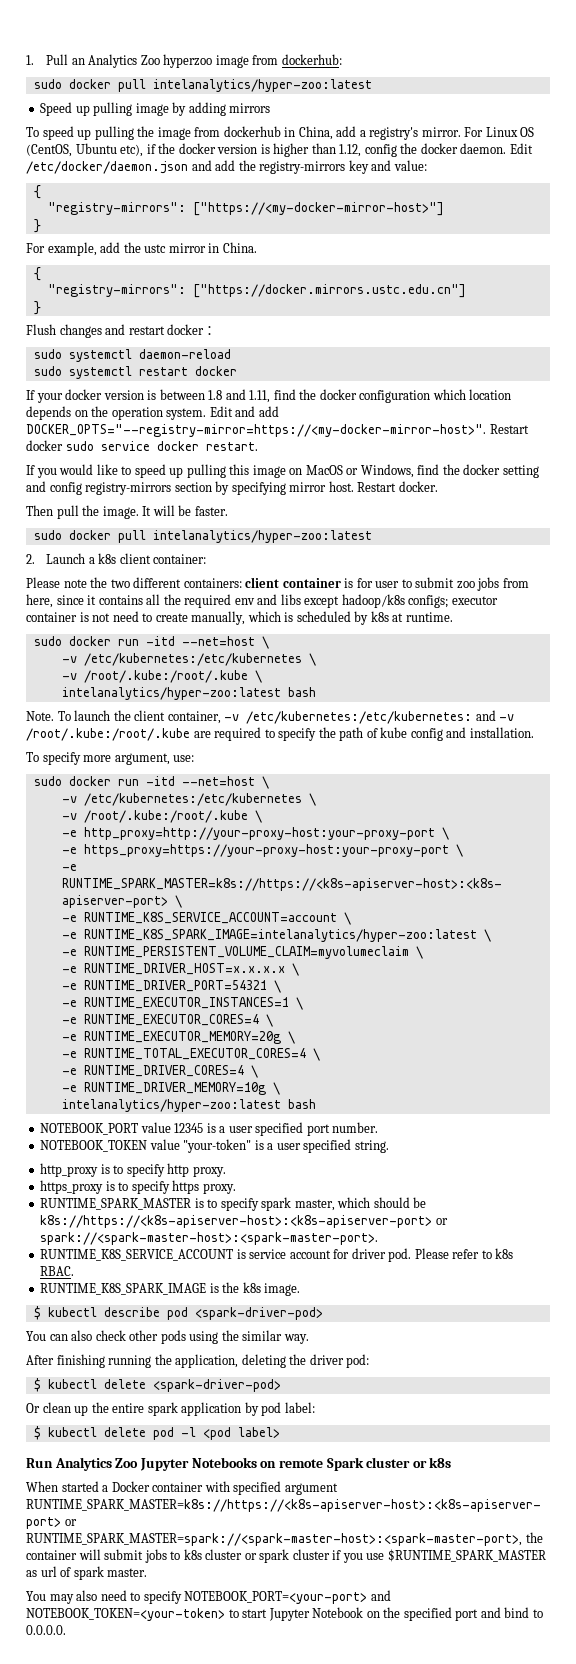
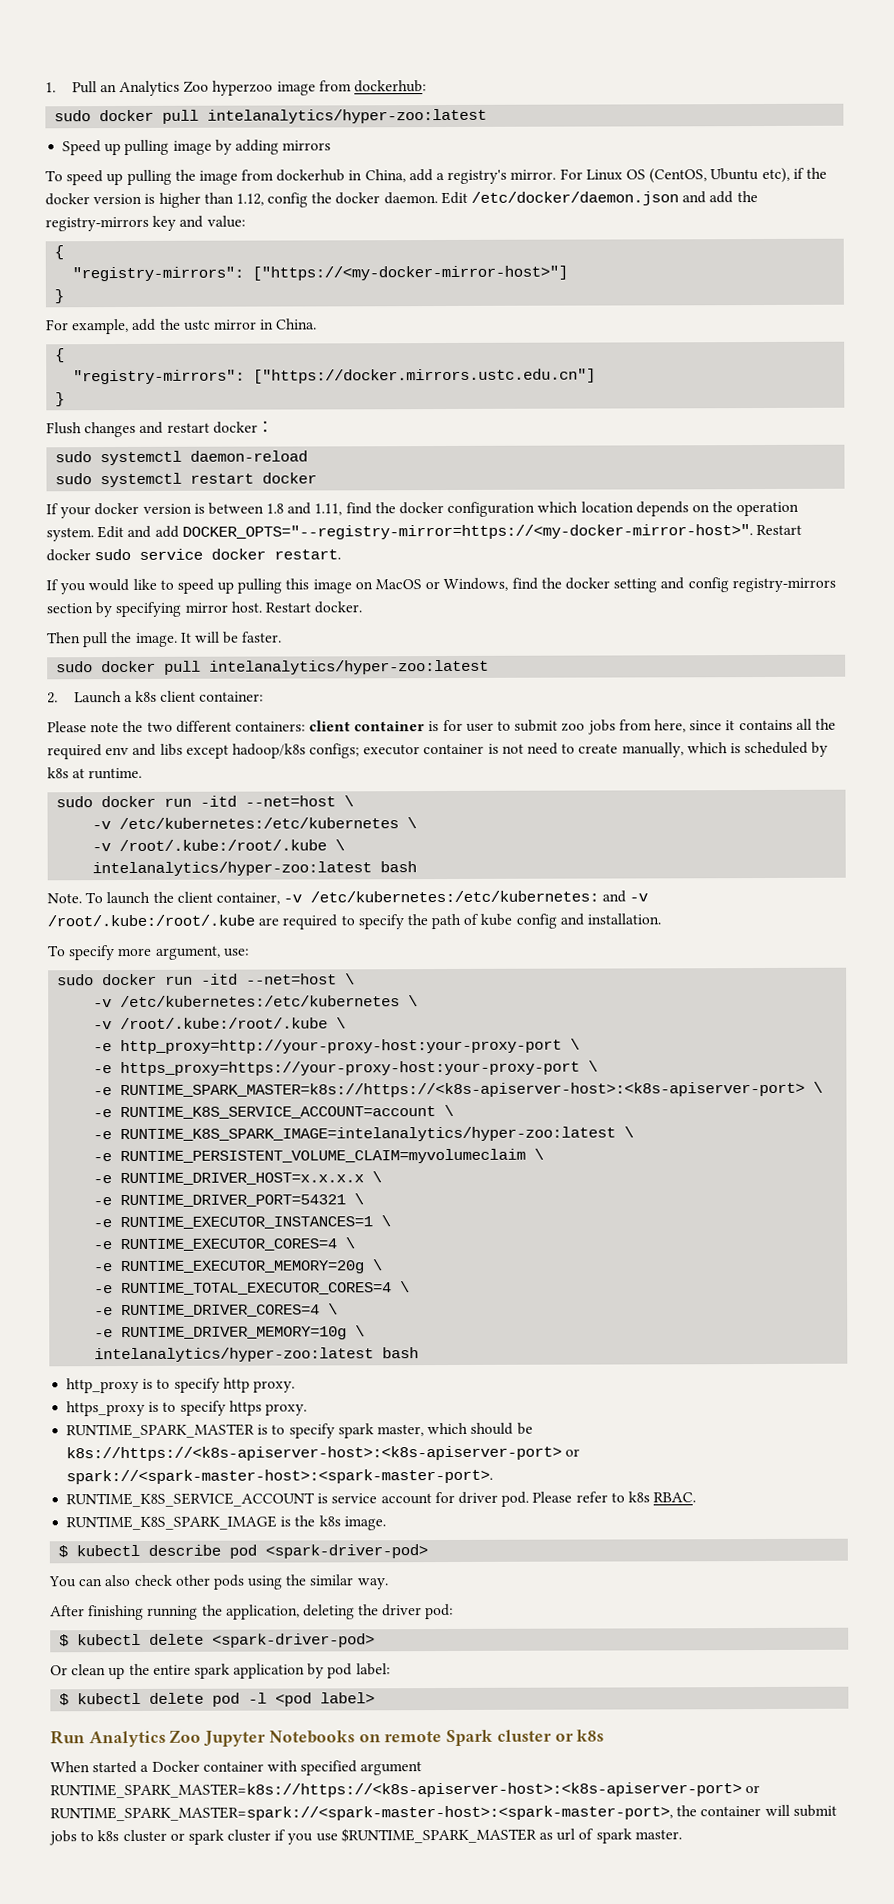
- NOTEBOOK_PORT value 12345 is a user specified port number.
- NOTEBOOK_TOKEN value "your-token" is a user specified string.
- You may also need to specify NOTEBOOK_PORT=<your-port> and NOTEBOOK_TOKEN=<your-token> to start Jupyter Notebook on the specified port and bind to 0.0.0.0.

